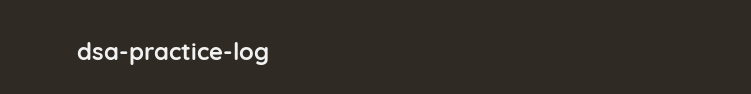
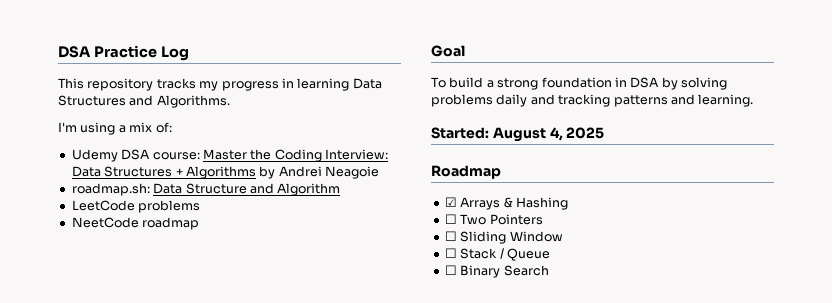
- dsa-practice-log
+ DSA Practice Log
+ This repository tracks my progress in learning Data Structures and Algorithms.
+ I'm using a mix of:
+ Udemy DSA course: Master the Coding Interview: Data Structures + Algorithms by Andrei Neagoie
+ roadmap.sh: Data Structure and Algorithm
+ LeetCode problems
+ NeetCode roadmap
+ Goal
+ To build a strong foundation in DSA by solving problems daily and tracking patterns and learning.
+ Started: August 4, 2025
+ Roadmap
+ ☑ Arrays & Hashing
+ ☐ Two Pointers
+ ☐ Sliding Window
+ ☐ Stack / Queue
+ ☐ Binary Search

